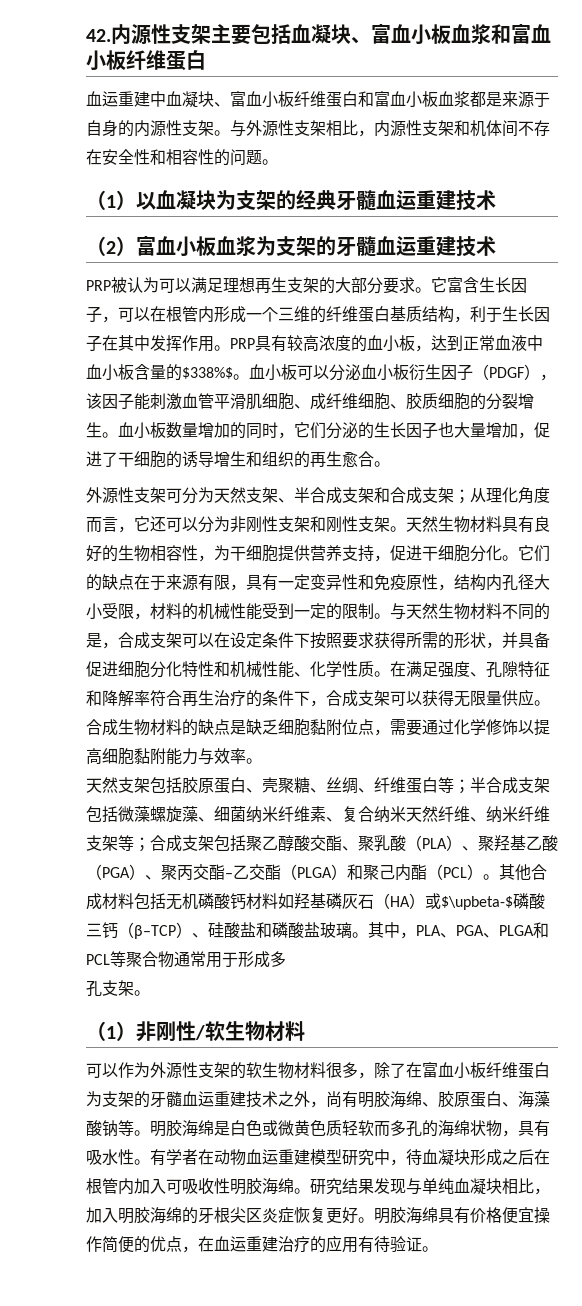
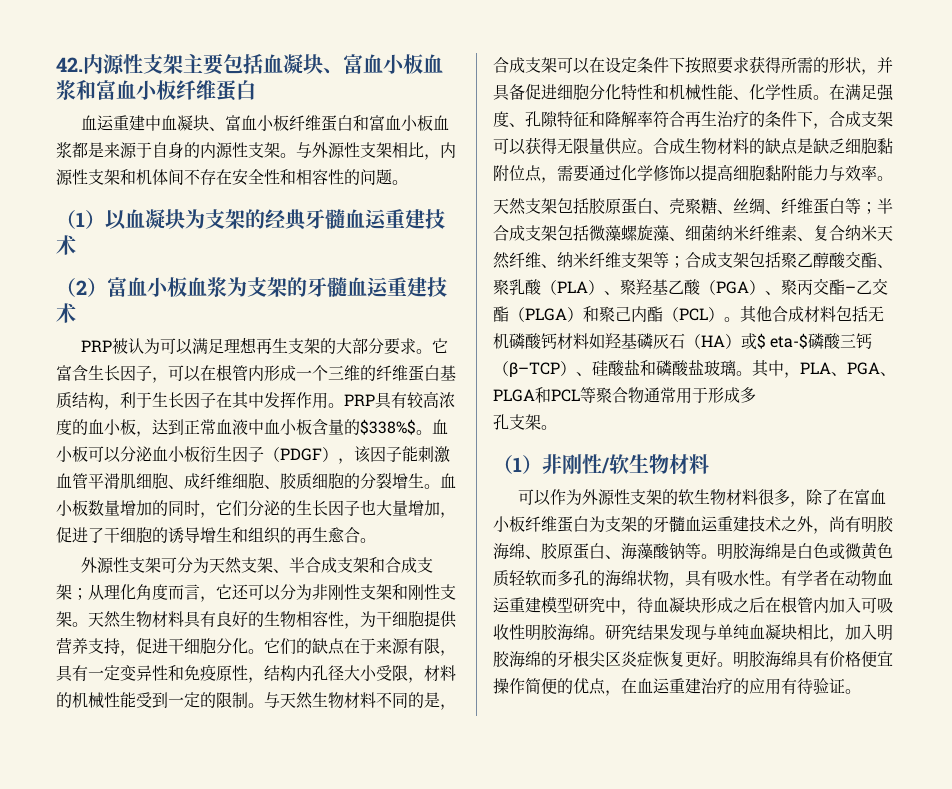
- 其他合成材料包括无机磷酸钙材料如羟基磷灰石（HA）或$\upbeta-$磷酸三钙（β–TCP）、硅酸盐和磷酸盐玻璃。
+ 其他合成材料包括无机磷酸钙材料如羟基磷灰石（HA）或$ eta-$磷酸三钙（β–TCP）、硅酸盐和磷酸盐玻璃。

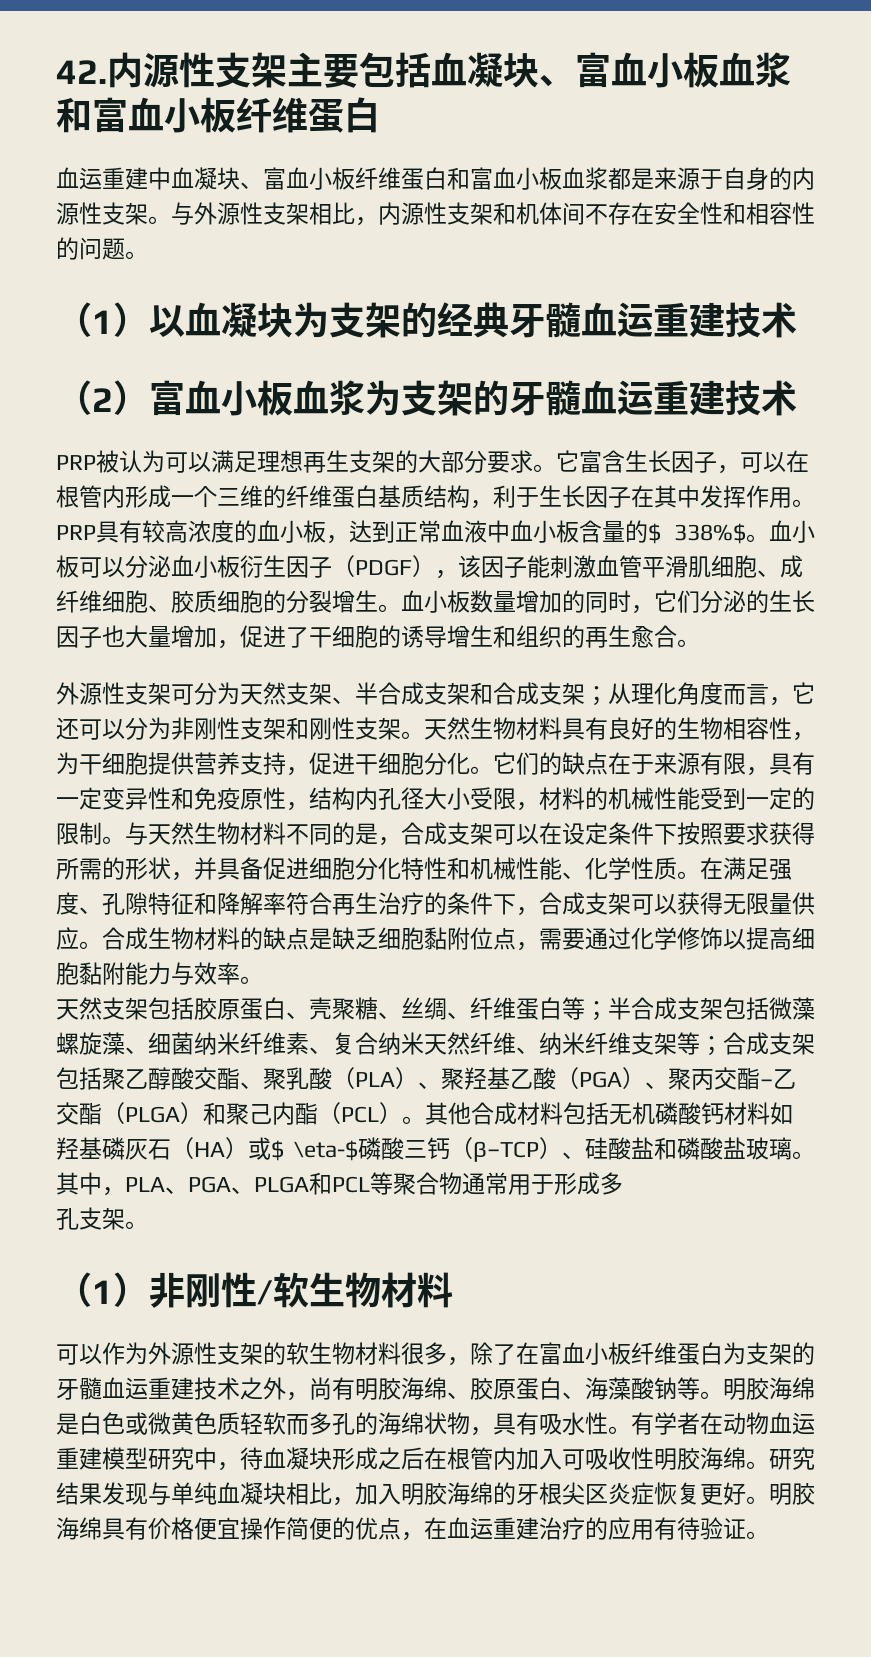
- PRP具有较高浓度的血小板，达到正常血液中血小板含量的$338%$。
+ PRP具有较高浓度的血小板，达到正常血液中血小板含量的$ 338%$。
- 其他合成材料包括无机磷酸钙材料如羟基磷灰石（HA）或$ eta-$磷酸三钙（β–TCP）、硅酸盐和磷酸盐玻璃。
+ 其他合成材料包括无机磷酸钙材料如羟基磷灰石（HA）或$ \eta-$磷酸三钙（β–TCP）、硅酸盐和磷酸盐玻璃。

